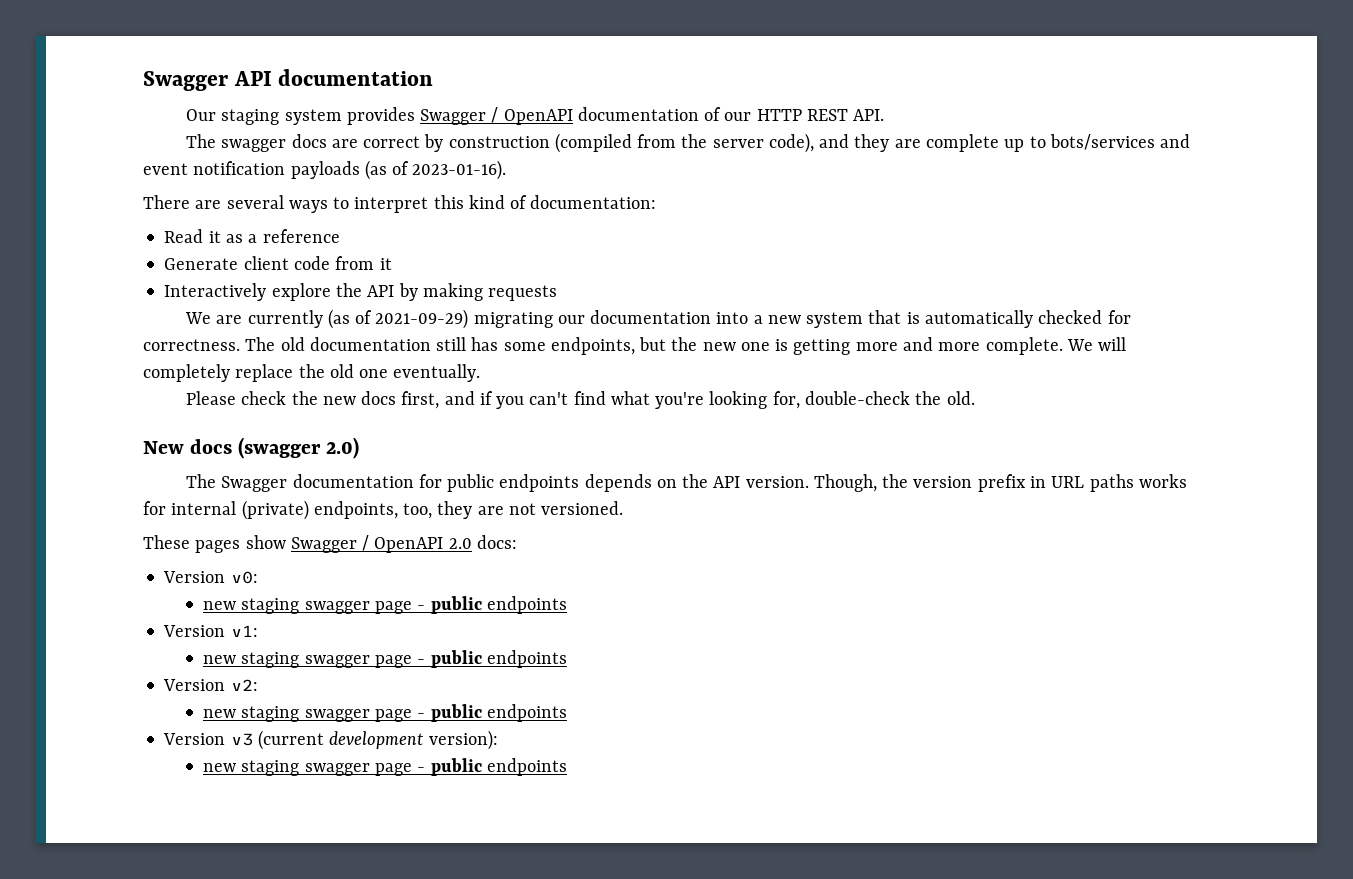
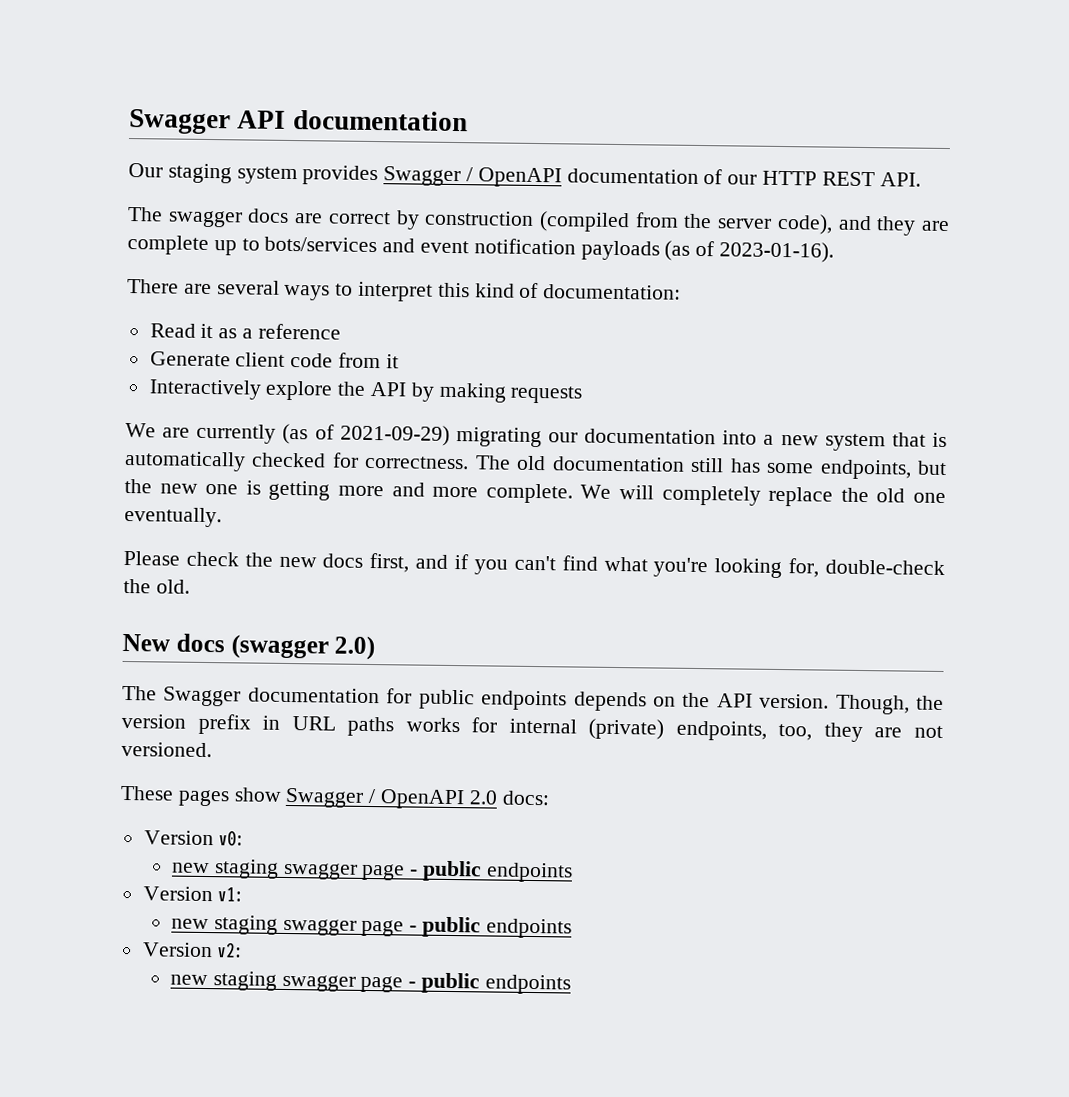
- Version v3 (current development version):
- new staging swagger page - public endpoints

